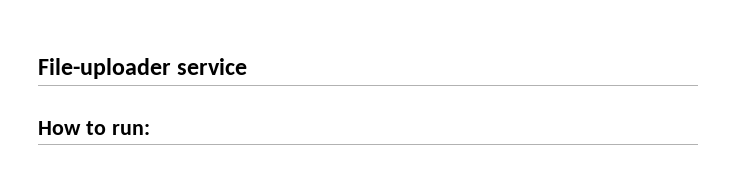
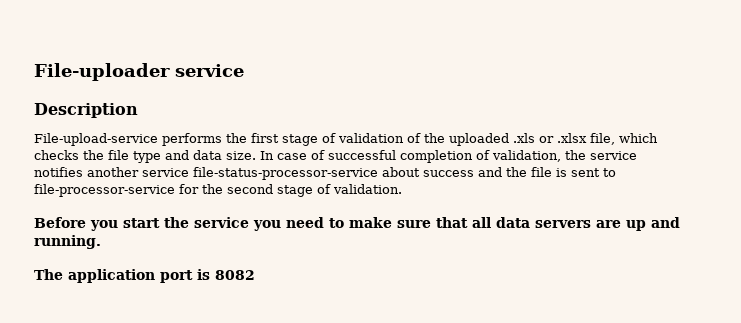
- How to run:
+ Description
+ File-upload-service performs the first stage of validation of the uploaded .xls or .xlsx file, which checks the file type and data size. In case of successful completion of validation, the service notifies another service file-status-processor-service about success and the file is sent to file-processor-service for the second stage of validation.
+ Before you start the service you need to make sure that all data servers are up and running.
+ The application port is 8082

